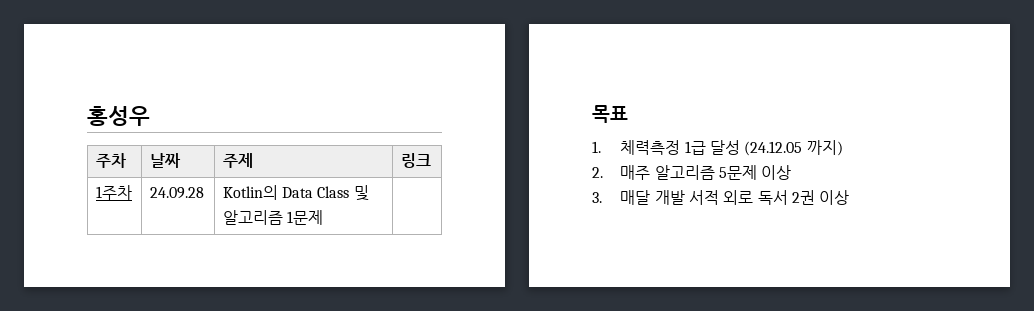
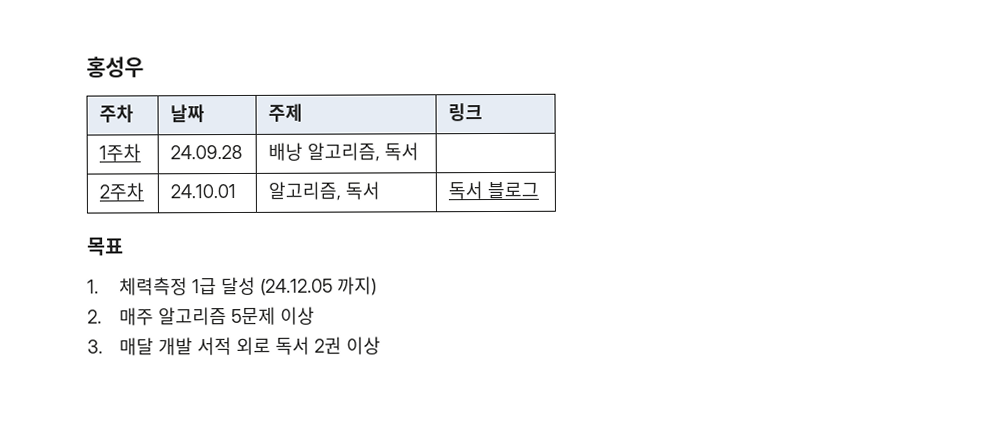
- 1주차 | 24.09.28 | Kotlin의 Data Class 및 알고리즘 1문제 |
+ 1주차 | 24.09.28 | 배낭 알고리즘, 독서 |
+ 2주차 | 24.10.01 | 알고리즘, 독서 | 독서 블로그

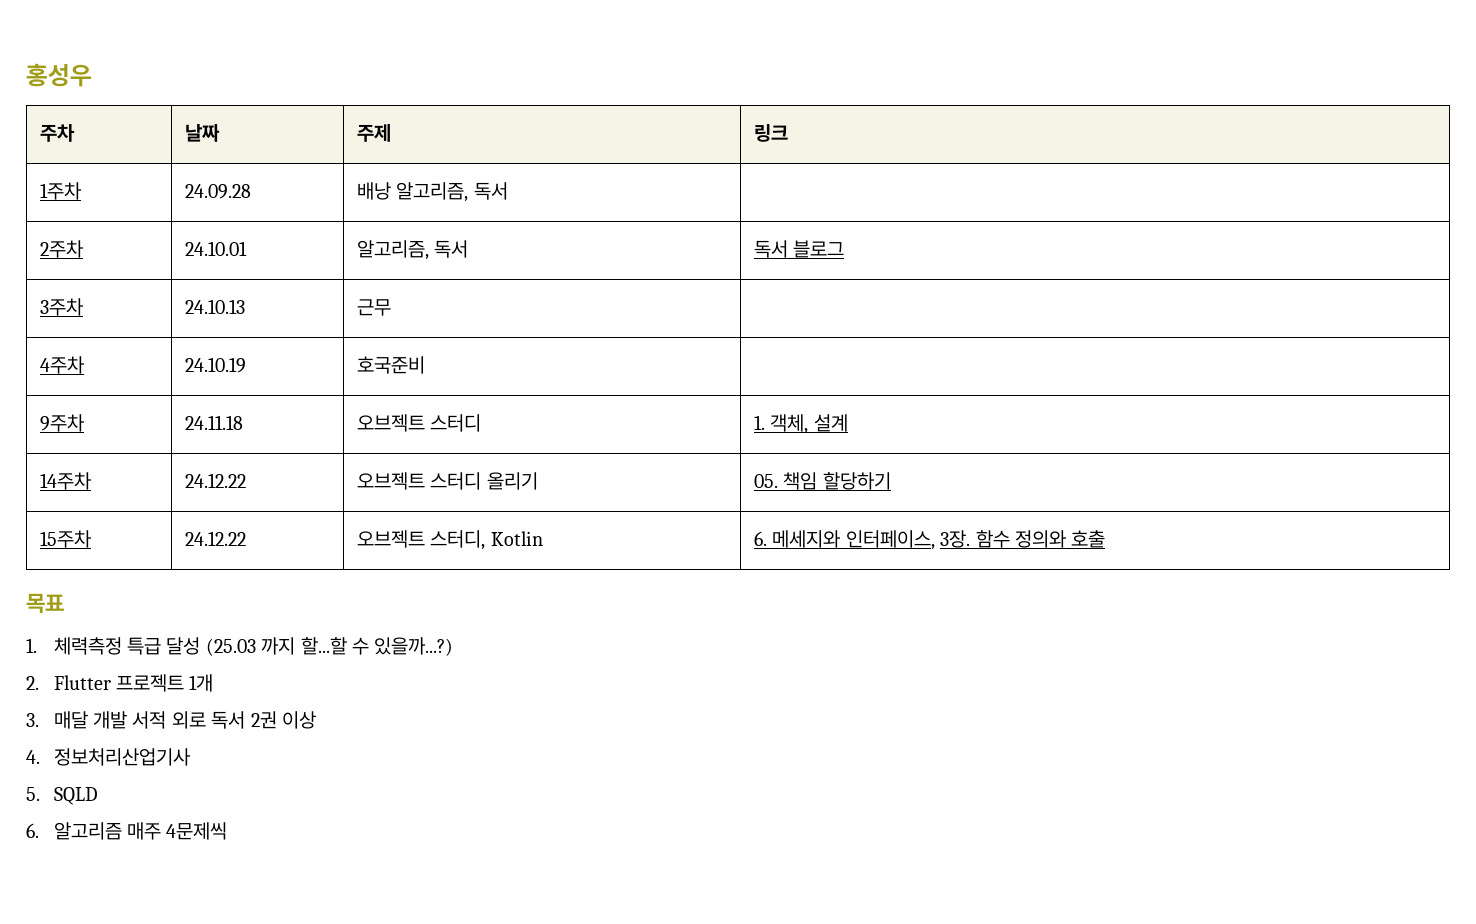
+ 3주차 | 24.10.13 | 근무 |
+ 4주차 | 24.10.19 | 호국준비 |
+ 9주차 | 24.11.18 | 오브젝트 스터디 | 1. 객체, 설계
+ 14주차 | 24.12.22 | 오브젝트 스터디 올리기 | 05. 책임 할당하기
+ 15주차 | 24.12.22 | 오브젝트 스터디, Kotlin | 6. 메세지와 인터페이스, 3장. 함수 정의와 호출
  목표
- 1. 체력측정 1급 달성 (24.12.05 까지)
- 2. 매주 알고리즘 5문제 이상
+ 1. 체력측정 특급 달성 (25.03 까지 할...할 수 있을까...?)
+ 2. Flutter 프로젝트 1개
+ 4. 정보처리산업기사
+ 5. SQLD
+ 6. 알고리즘 매주 4문제씩

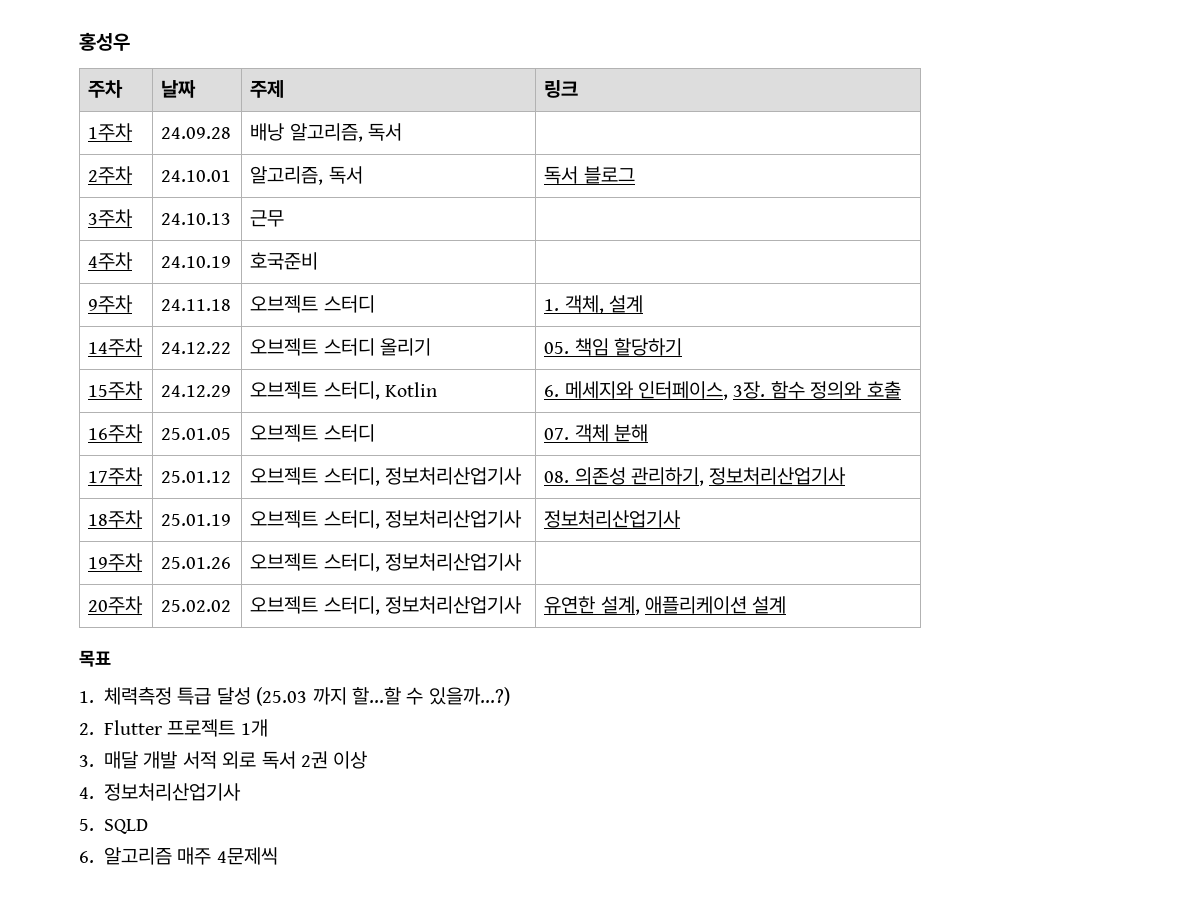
- 15주차 | 24.12.22 | 오브젝트 스터디, Kotlin | 6. 메세지와 인터페이스, 3장. 함수 정의와 호출
+ 15주차 | 24.12.29 | 오브젝트 스터디, Kotlin | 6. 메세지와 인터페이스, 3장. 함수 정의와 호출
+ 16주차 | 25.01.05 | 오브젝트 스터디 | 07. 객체 분해
+ 17주차 | 25.01.12 | 오브젝트 스터디, 정보처리산업기사 | 08. 의존성 관리하기, 정보처리산업기사
+ 18주차 | 25.01.19 | 오브젝트 스터디, 정보처리산업기사 | 정보처리산업기사
+ 19주차 | 25.01.26 | 오브젝트 스터디, 정보처리산업기사 |
+ 20주차 | 25.02.02 | 오브젝트 스터디, 정보처리산업기사 | 유연한 설계, 애플리케이션 설계

